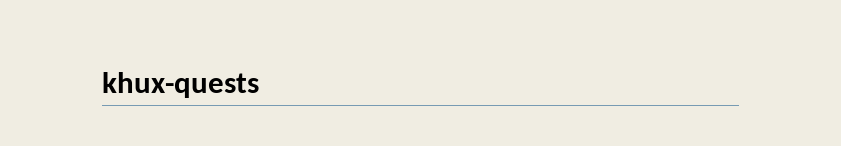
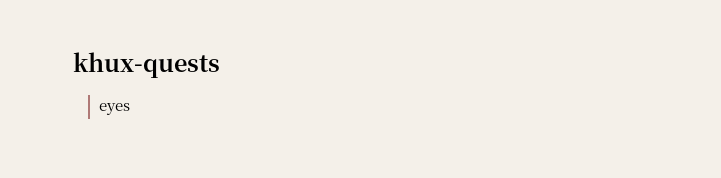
+ eyes

